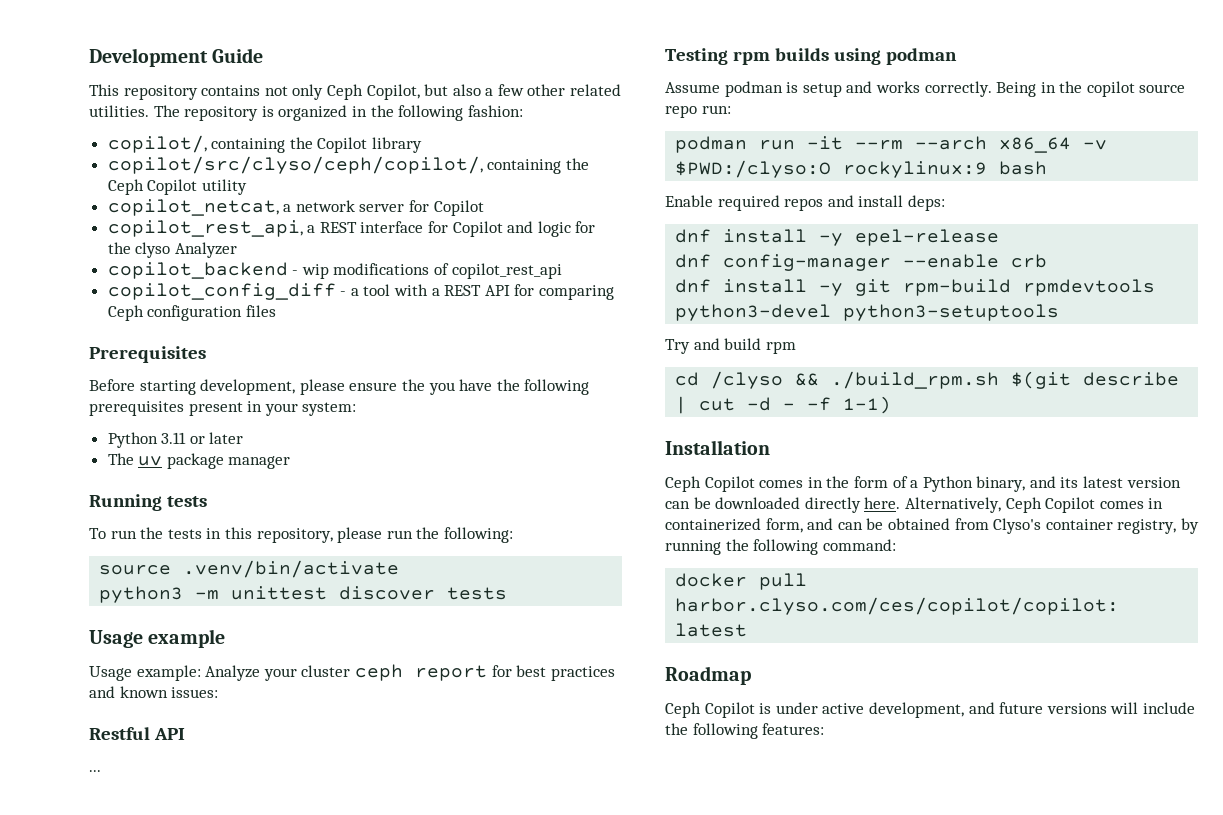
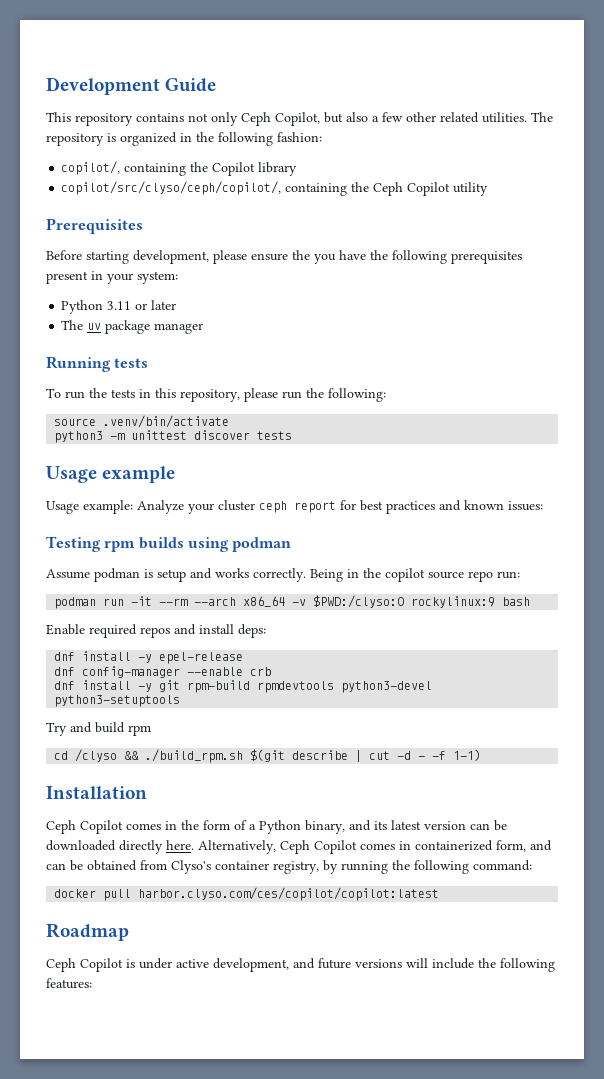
- copilot_netcat, a network server for Copilot
- copilot_rest_api, a REST interface for Copilot and logic for the clyso Analyzer
- copilot_backend - wip modifications of copilot_rest_api
- copilot_config_diff - a tool with a REST API for comparing Ceph configuration files
- Restful API
- ...

